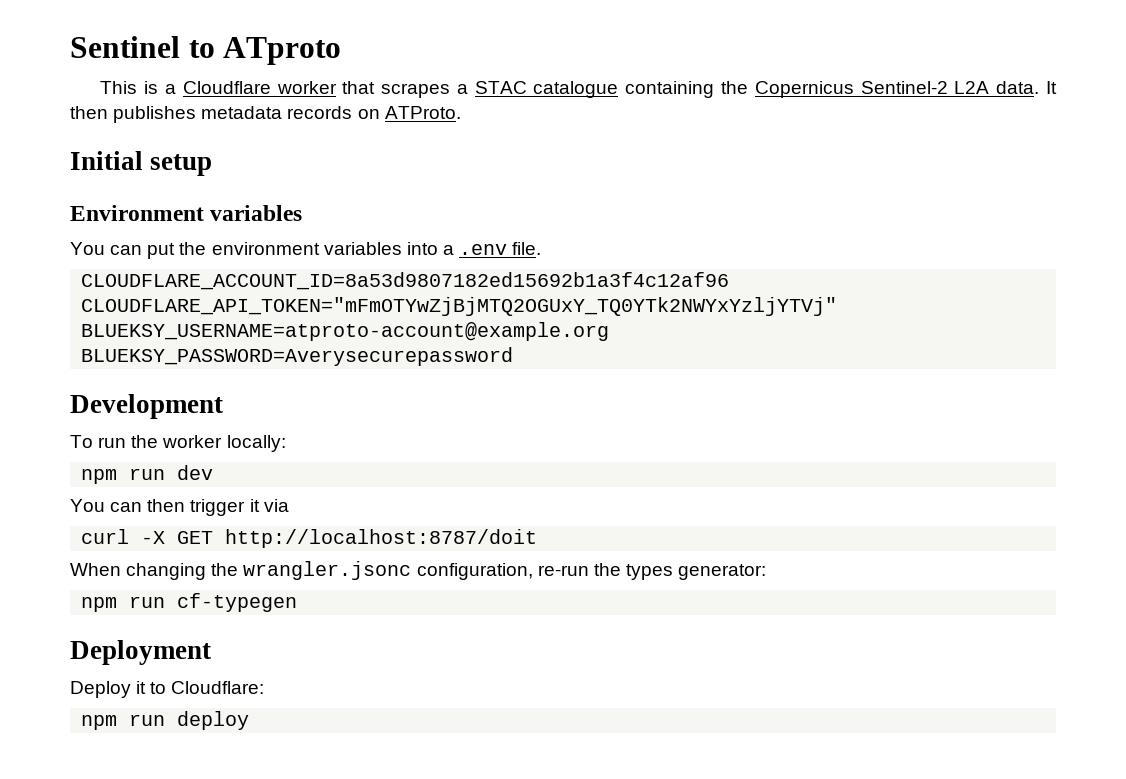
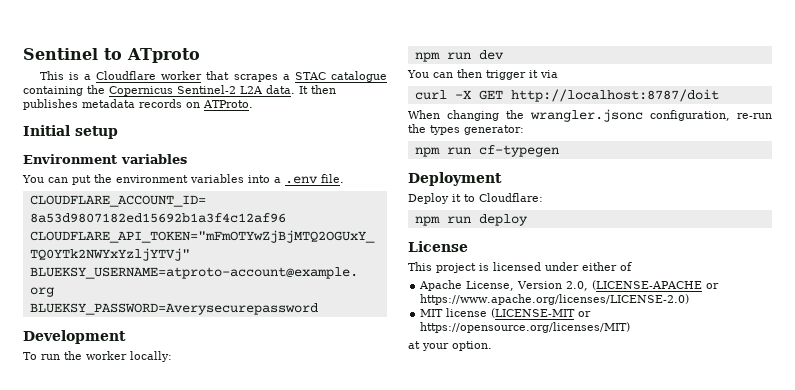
+ License
+ This project is licensed under either of
+ Apache License, Version 2.0, (LICENSE-APACHE or https://www.apache.org/licenses/LICENSE-2.0)
+ MIT license (LICENSE-MIT or https://opensource.org/licenses/MIT)
+ at your option.

